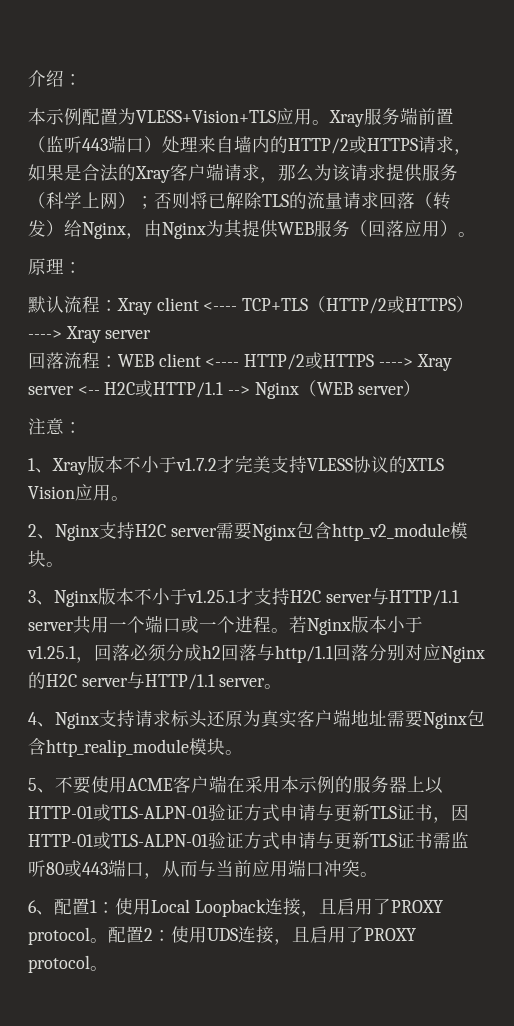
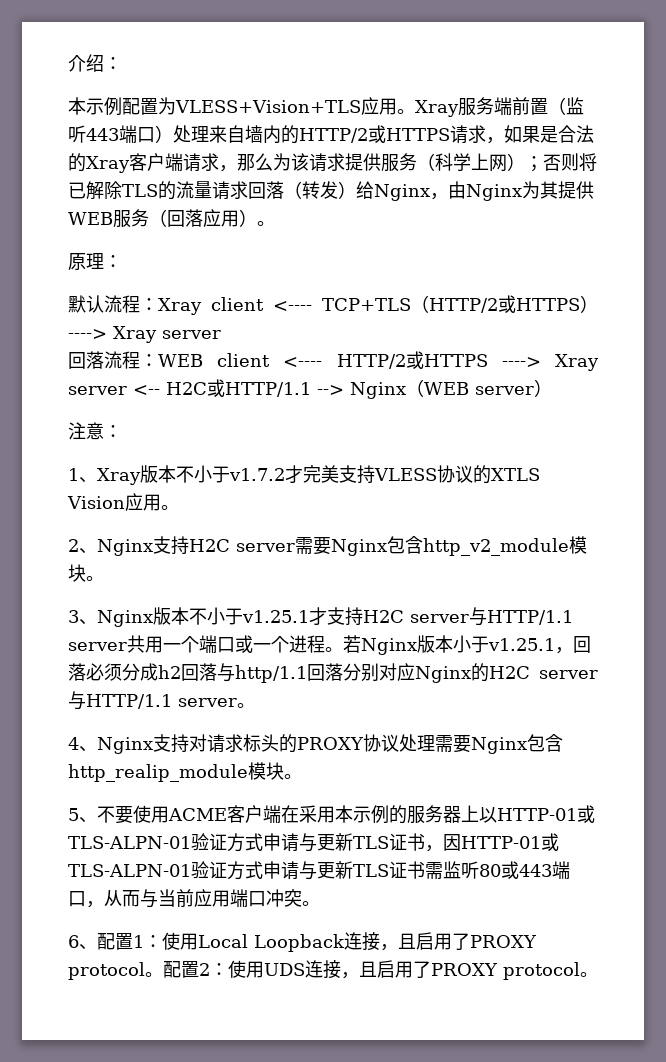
- 4、Nginx支持请求标头还原为真实客户端地址需要Nginx包含http_realip_module模块。
+ 4、Nginx支持对请求标头的PROXY协议处理需要Nginx包含http_realip_module模块。

